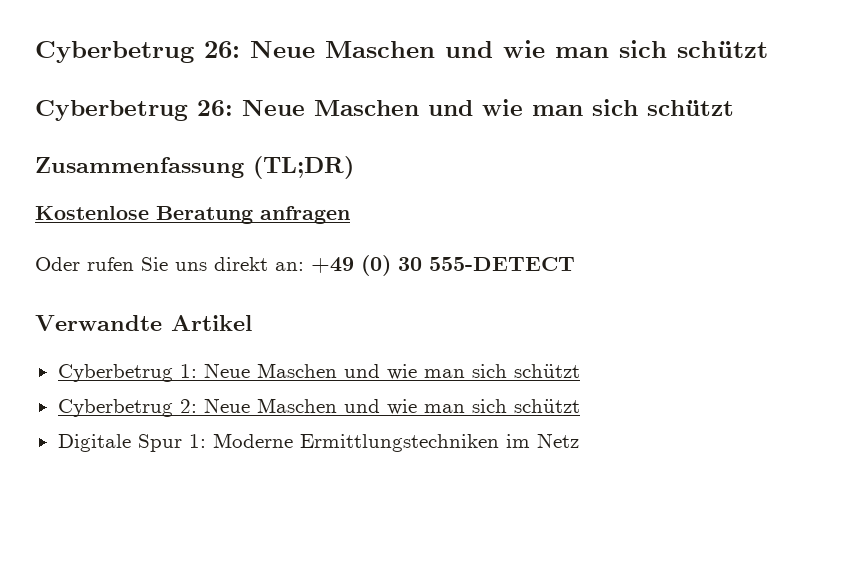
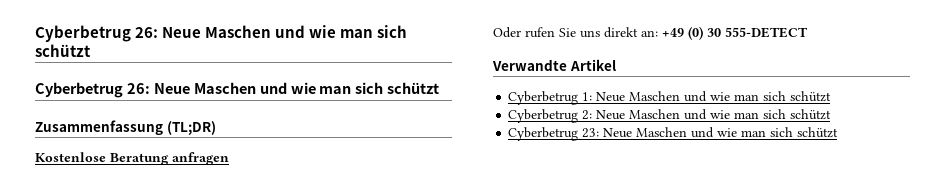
- Digitale Spur 1: Moderne Ermittlungstechniken im Netz
+ Cyberbetrug 23: Neue Maschen und wie man sich schützt

